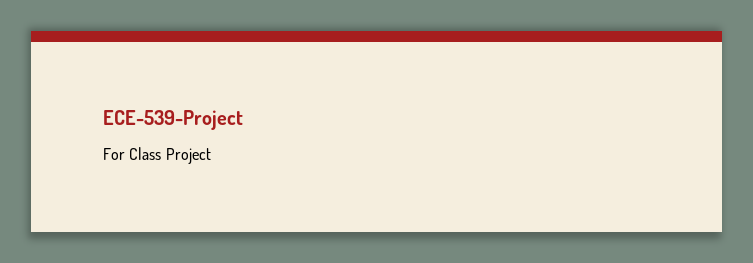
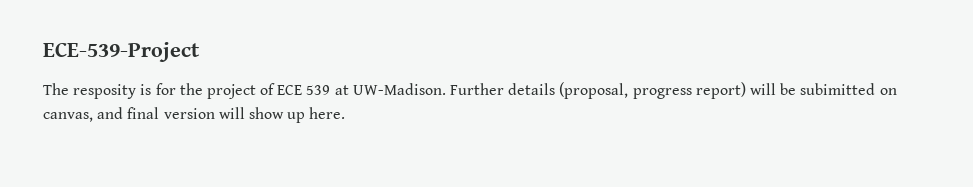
- For Class Project
+ The resposity is for the project of ECE 539 at UW-Madison. Further details (proposal, progress report) will be subimitted on canvas, and final version will show up here.

